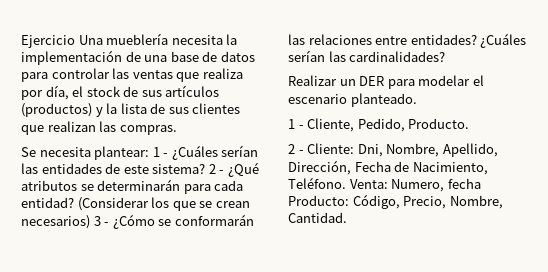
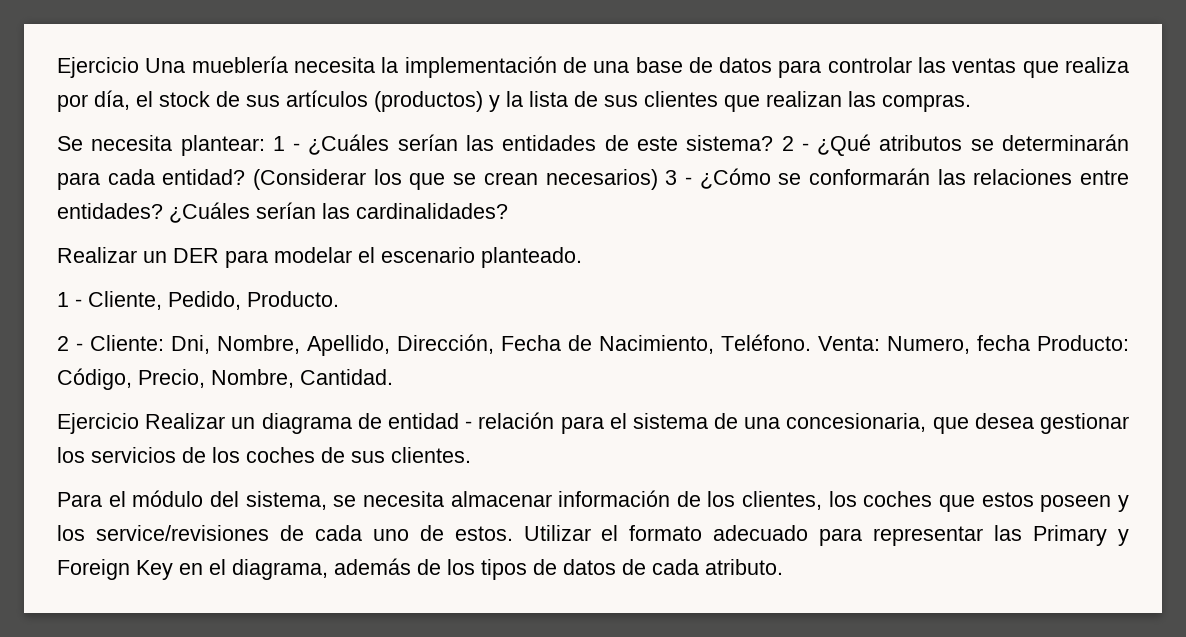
+ Ejercicio Realizar un diagrama de entidad - relación para el sistema de una concesionaria, que desea gestionar los servicios de los coches de sus clientes.
+ Para el módulo del sistema, se necesita almacenar información de los clientes, los coches que estos poseen y los service/revisiones de cada uno de estos. Utilizar el formato adecuado para representar las Primary y Foreign Key en el diagrama, además de los tipos de datos de cada atributo.

